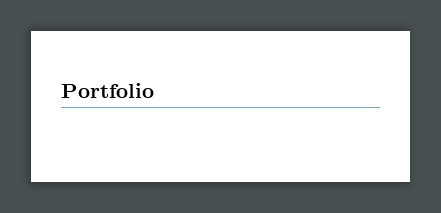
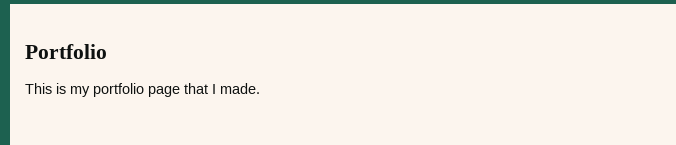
+ This is my portfolio page that I made.

